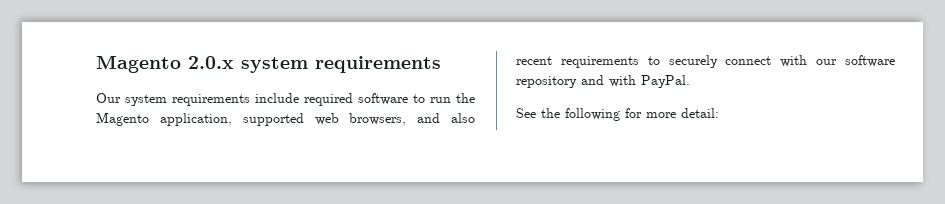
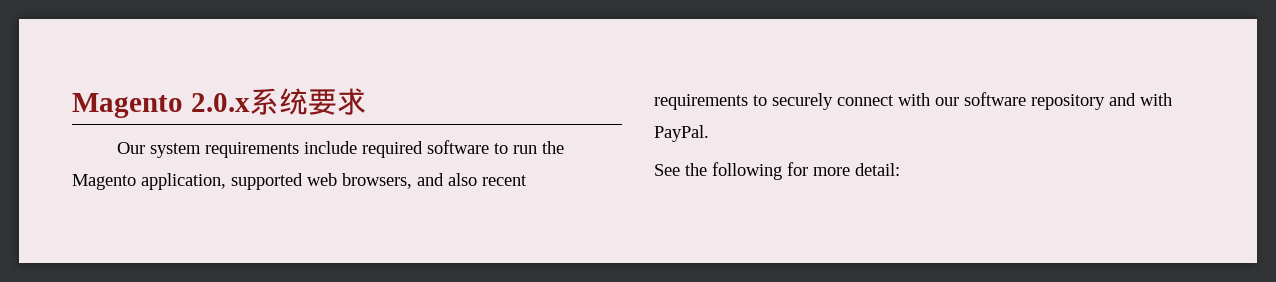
- Magento 2.0.x system requirements
+ Magento 2.0.x系统要求

